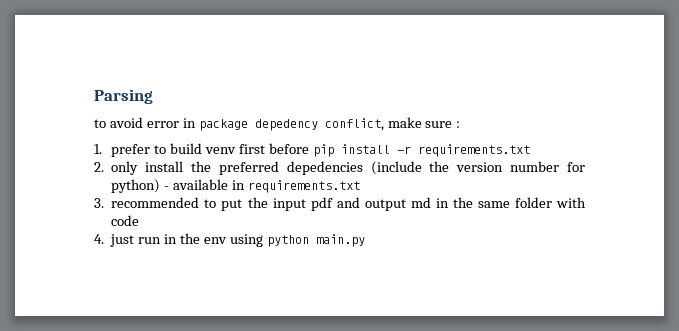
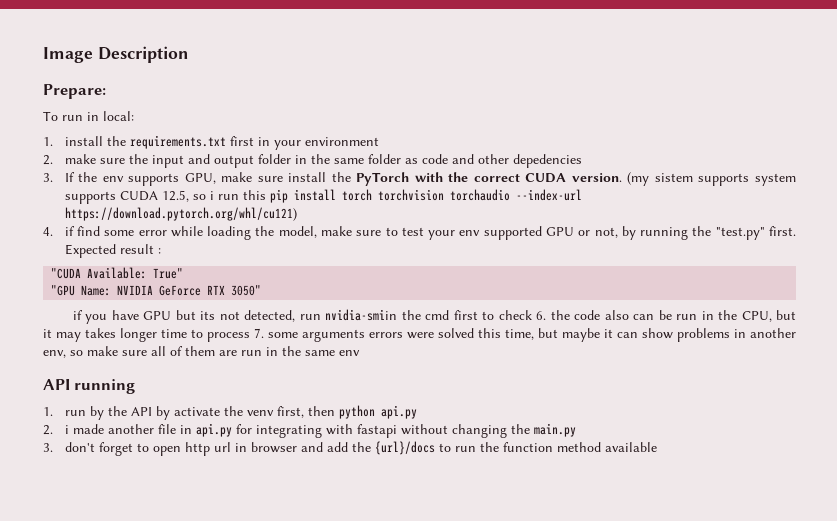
- Parsing
- to avoid error in package depedency conflict, make sure :
- 1. prefer to build venv first before pip install -r requirements.txt
- 2. only install the preferred depedencies (include the version number for python) - available in requirements.txt
- 3. recommended to put the input pdf and output md in the same folder with code
- 4. just run in the env using python main.py
+ Image Description
+ Prepare:
+ To run in local:
+ 1. install the requirements.txt first in your environment
+ 2. make sure the input and output folder in the same folder as code and other depedencies
+ 3. If the env supports GPU, make sure install the PyTorch with the correct CUDA version. (my sistem supports system supports CUDA 12.5, so i run this pip install torch torchvision torchaudio --index-url https://download.pytorch.org/whl/cu121)
+ 4. if find some error while loading the model, make sure to test your env supported GPU or not, by running the "test.py" first. Expected result :
+ "CUDA Available: True"
+ "GPU Name: NVIDIA GeForce RTX 3050"
+ if you have GPU but its not detected, run nvidia-smiin the cmd first to check 6. the code also can be run in the CPU, but it may takes longer time to process 7. some arguments errors were solved this time, but maybe it can show problems in another env, so make sure all of them are run in the same env
+ API running
+ 1. run by the API by activate the venv first, then python api.py
+ 2. i made another file in api.py for integrating with fastapi without changing the main.py
+ 3. don't forget to open http url in browser and add the {url}/docs to run the function method available

